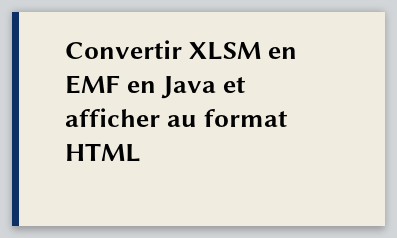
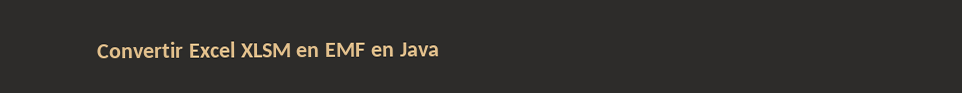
- Convertir XLSM en EMF en Java et afficher au format HTML
+ Convertir Excel XLSM en EMF en Java

